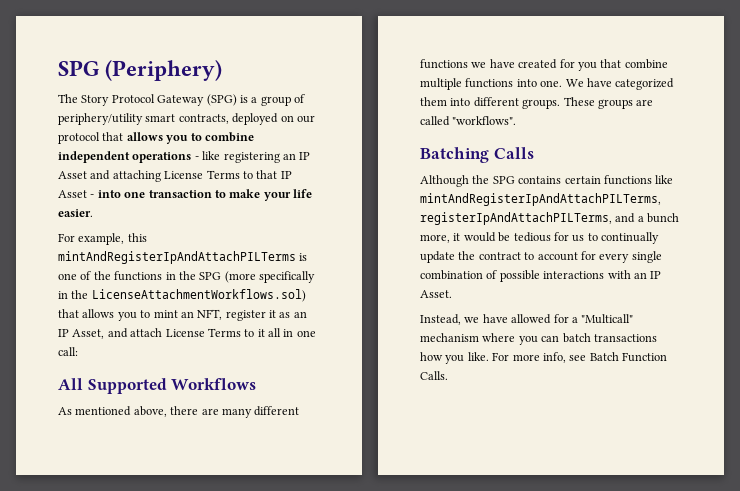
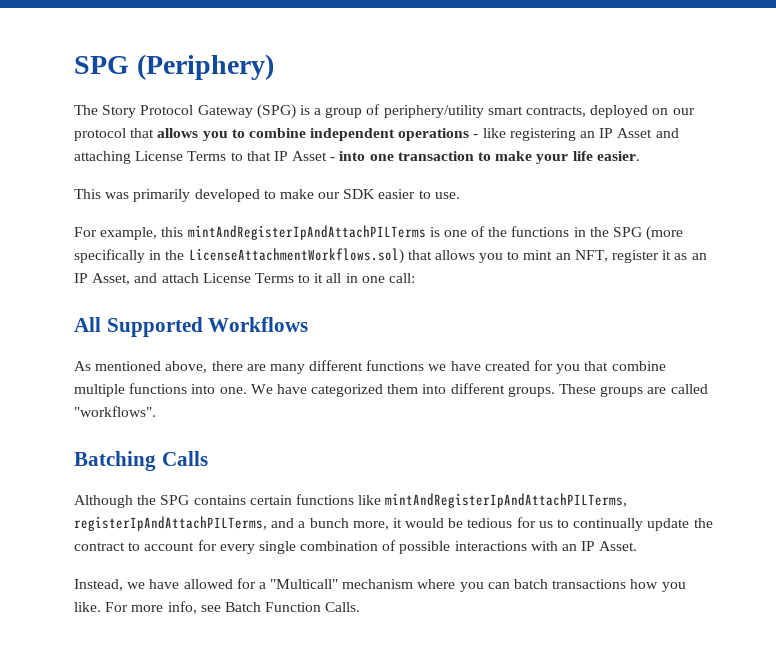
+ This was primarily developed to make our SDK easier to use.

